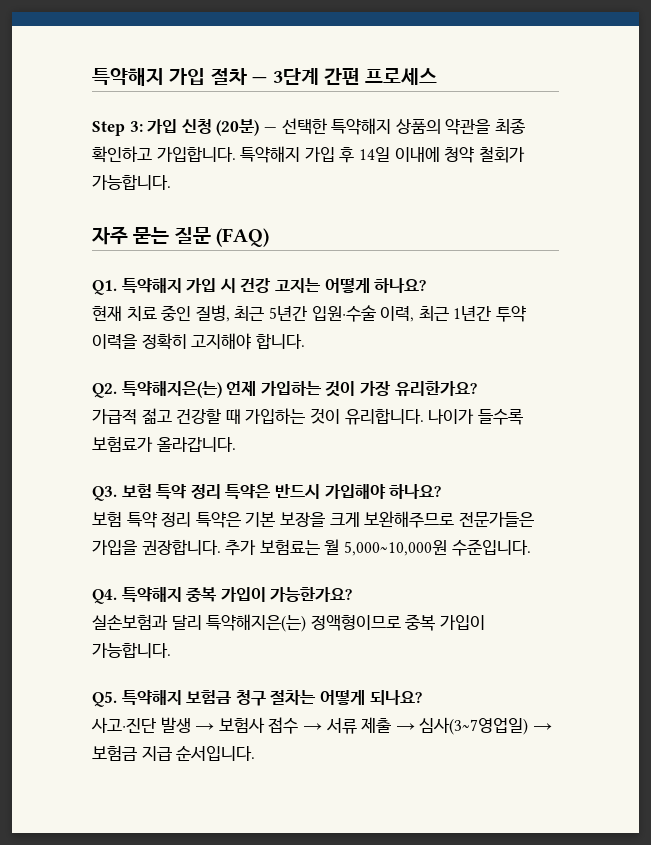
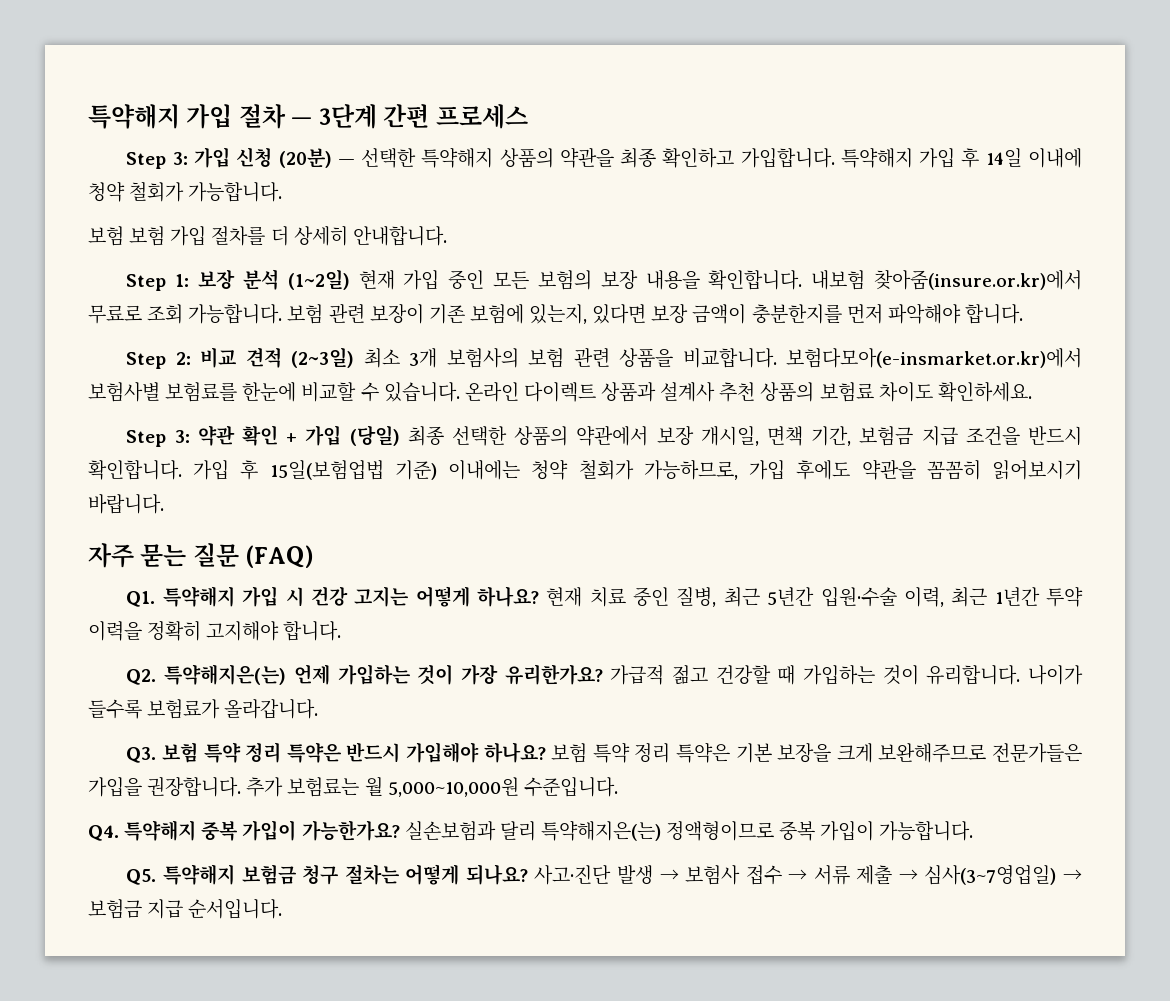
+ 보험 보험 가입 절차를 더 상세히 안내합니다.
+ Step 1: 보장 분석 (1~2일) 현재 가입 중인 모든 보험의 보장 내용을 확인합니다. 내보험 찾아줌(insure.or.kr)에서 무료로 조회 가능합니다. 보험 관련 보장이 기존 보험에 있는지, 있다면 보장 금액이 충분한지를 먼저 파악해야 합니다.
+ Step 2: 비교 견적 (2~3일) 최소 3개 보험사의 보험 관련 상품을 비교합니다. 보험다모아(e-insmarket.or.kr)에서 보험사별 보험료를 한눈에 비교할 수 있습니다. 온라인 다이렉트 상품과 설계사 추천 상품의 보험료 차이도 확인하세요.
+ Step 3: 약관 확인 + 가입 (당일) 최종 선택한 상품의 약관에서 보장 개시일, 면책 기간, 보험금 지급 조건을 반드시 확인합니다. 가입 후 15일(보험업법 기준) 이내에는 청약 철회가 가능하므로, 가입 후에도 약관을 꼼꼼히 읽어보시기 바랍니다.
- Q1. 특약해지 가입 시 건강 고지는 어떻게 하나요?
- 현재 치료 중인 질병, 최근 5년간 입원·수술 이력, 최근 1년간 투약 이력을 정확히 고지해야 합니다.
+ Q1. 특약해지 가입 시 건강 고지는 어떻게 하나요? 현재 치료 중인 질병, 최근 5년간 입원·수술 이력, 최근 1년간 투약 이력을 정확히 고지해야 합니다.
- Q2. 특약해지은(는) 언제 가입하는 것이 가장 유리한가요?
- 가급적 젊고 건강할 때 가입하는 것이 유리합니다.
+ Q2. 특약해지은(는) 언제 가입하는 것이 가장 유리한가요? 가급적 젊고 건강할 때 가입하는 것이 유리합니다.
- Q3. 보험 특약 정리 특약은 반드시 가입해야 하나요?
- 보험 특약 정리 특약은 기본 보장을 크게 보완해주므로 전문가들은 가입을 권장합니다.
+ Q3. 보험 특약 정리 특약은 반드시 가입해야 하나요? 보험 특약 정리 특약은 기본 보장을 크게 보완해주므로 전문가들은 가입을 권장합니다.
- Q4. 특약해지 중복 가입이 가능한가요?
- 실손보험과 달리 특약해지은(는) 정액형이므로 중복 가입이 가능합니다.
+ Q4. 특약해지 중복 가입이 가능한가요? 실손보험과 달리 특약해지은(는) 정액형이므로 중복 가입이 가능합니다.
- Q5. 특약해지 보험금 청구 절차는 어떻게 되나요?
- 사고·진단 발생 → 보험사 접수 → 서류 제출 → 심사(3~7영업일) → 보험금 지급 순서입니다.
+ Q5. 특약해지 보험금 청구 절차는 어떻게 되나요? 사고·진단 발생 → 보험사 접수 → 서류 제출 → 심사(3~7영업일) → 보험금 지급 순서입니다.

